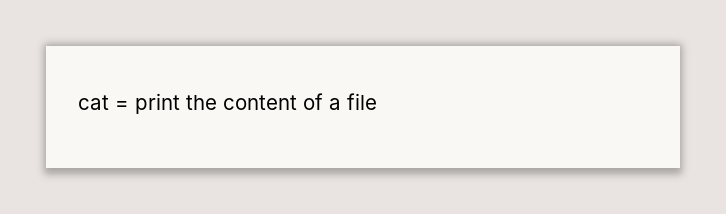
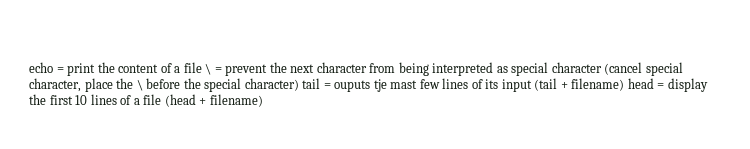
- cat = print the content of a file
+ echo = print the content of a file \ = prevent the next character from being interpreted as special character (cancel special character, place the \ before the special character) tail = ouputs tje mast few lines of its input (tail + filename) head = display the first 10 lines of a file (head + filename)

